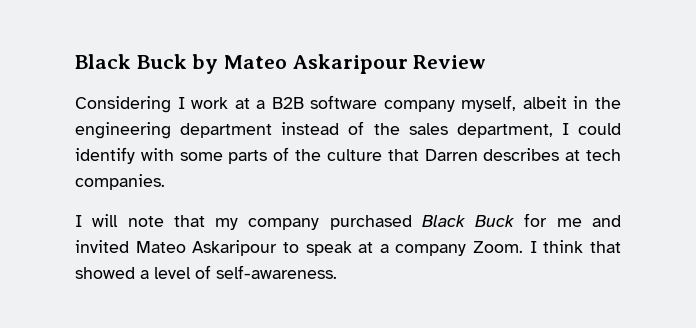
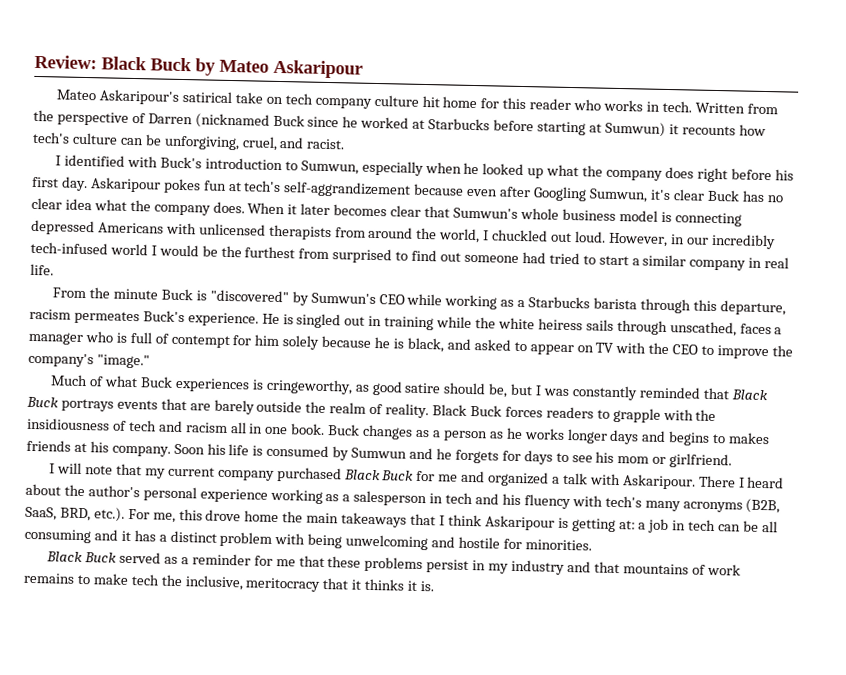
- Black Buck by Mateo Askaripour Review
- Considering I work at a B2B software company myself, albeit in the engineering department instead of the sales department, I could identify with some parts of the culture that Darren describes at tech companies.
+ Review: Black Buck by Mateo Askaripour
+ Mateo Askaripour's satirical take on tech company culture hit home for this reader who works in tech. Written from the perspective of Darren (nicknamed Buck since he worked at Starbucks before starting at Sumwun) it recounts how tech's culture can be unforgiving, cruel, and racist.
+ I identified with Buck's introduction to Sumwun, especially when he looked up what the company does right before his first day. Askaripour pokes fun at tech's self-aggrandizement because even after Googling Sumwun, it's clear Buck has no clear idea what the company does. When it later becomes clear that Sumwun's whole business model is connecting depressed Americans with unlicensed therapists from around the world, I chuckled out loud. However, in our incredibly tech-infused world I would be the furthest from surprised to find out someone had tried to start a similar company in real life.
+ From the minute Buck is "discovered" by Sumwun's CEO while working as a Starbucks barista through this departure, racism permeates Buck's experience. He is singled out in training while the white heiress sails through unscathed, faces a manager who is full of contempt for him solely because he is black, and asked to appear on TV with the CEO to improve the company's "image."
+ Much of what Buck experiences is cringeworthy, as good satire should be, but I was constantly reminded that Black Buck portrays events that are barely outside the realm of reality. Black Buck forces readers to grapple with the insidiousness of tech and racism all in one book. Buck changes as a person as he works longer days and begins to makes friends at his company. Soon his life is consumed by Sumwun and he forgets for days to see his mom or girlfriend.
- I will note that my company purchased Black Buck for me and invited Mateo Askaripour to speak at a company Zoom. I think that showed a level of self-awareness.
+ I will note that my current company purchased Black Buck for me and organized a talk with Askaripour. There I heard about the author's personal experience working as a salesperson in tech and his fluency with tech's many acronyms (B2B, SaaS, BRD, etc.). For me, this drove home the main takeaways that I think Askaripour is getting at: a job in tech can be all consuming and it has a distinct problem with being unwelcoming and hostile for minorities.
+ Black Buck served as a reminder for me that these problems persist in my industry and that mountains of work remains to make tech the inclusive, meritocracy that it thinks it is.

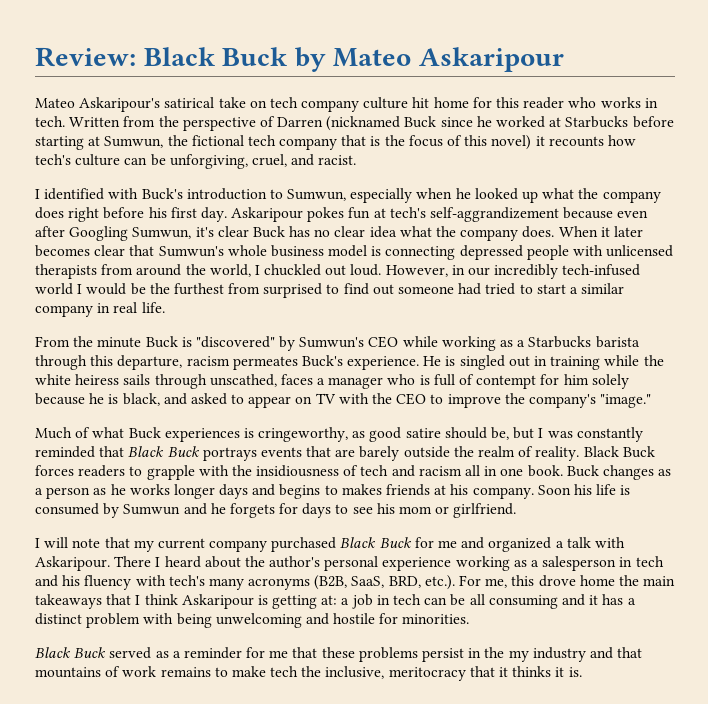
- Written from the perspective of Darren (nicknamed Buck since he worked at Starbucks before starting at Sumwun) it recounts how tech's culture can be unforgiving, cruel, and racist.
+ Written from the perspective of Darren (nicknamed Buck since he worked at Starbucks before starting at Sumwun, the fictional tech company that is the focus of this novel) it recounts how tech's culture can be unforgiving, cruel, and racist.
- When it later becomes clear that Sumwun's whole business model is connecting depressed Americans with unlicensed therapists from around the world, I chuckled out loud.
+ When it later becomes clear that Sumwun's whole business model is connecting depressed people with unlicensed therapists from around the world, I chuckled out loud.
- Black Buck served as a reminder for me that these problems persist in my industry and that mountains of work remains to make tech the inclusive, meritocracy that it thinks it is.
+ Black Buck served as a reminder for me that these problems persist in the my industry and that mountains of work remains to make tech the inclusive, meritocracy that it thinks it is.

